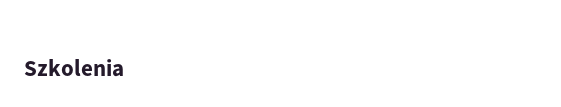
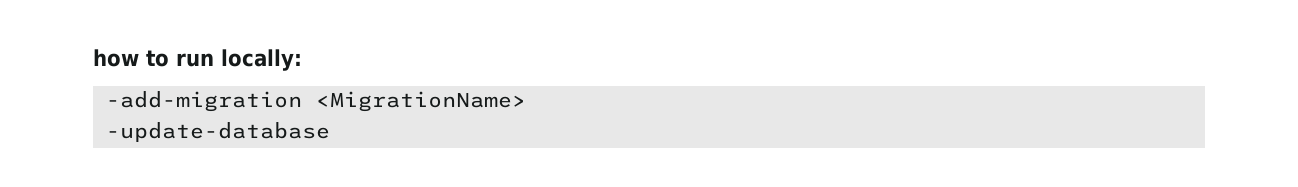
- Szkolenia
+ how to run locally:
+ -add-migration <MigrationName>
+ -update-database

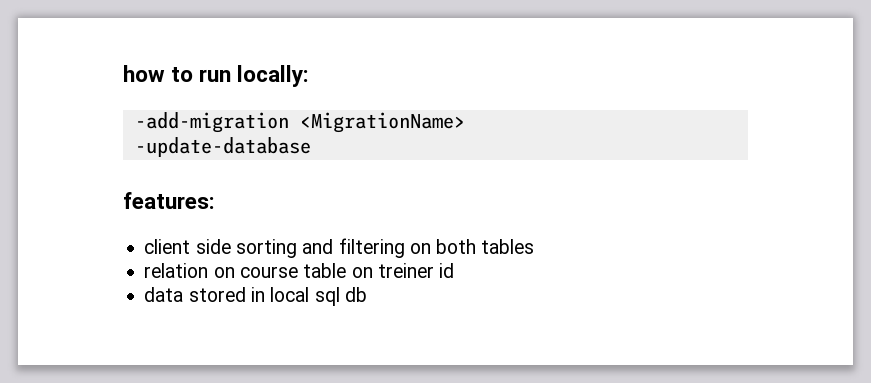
+ features:
+ client side sorting and filtering on both tables
+ relation on course table on treiner id
+ data stored in local sql db

